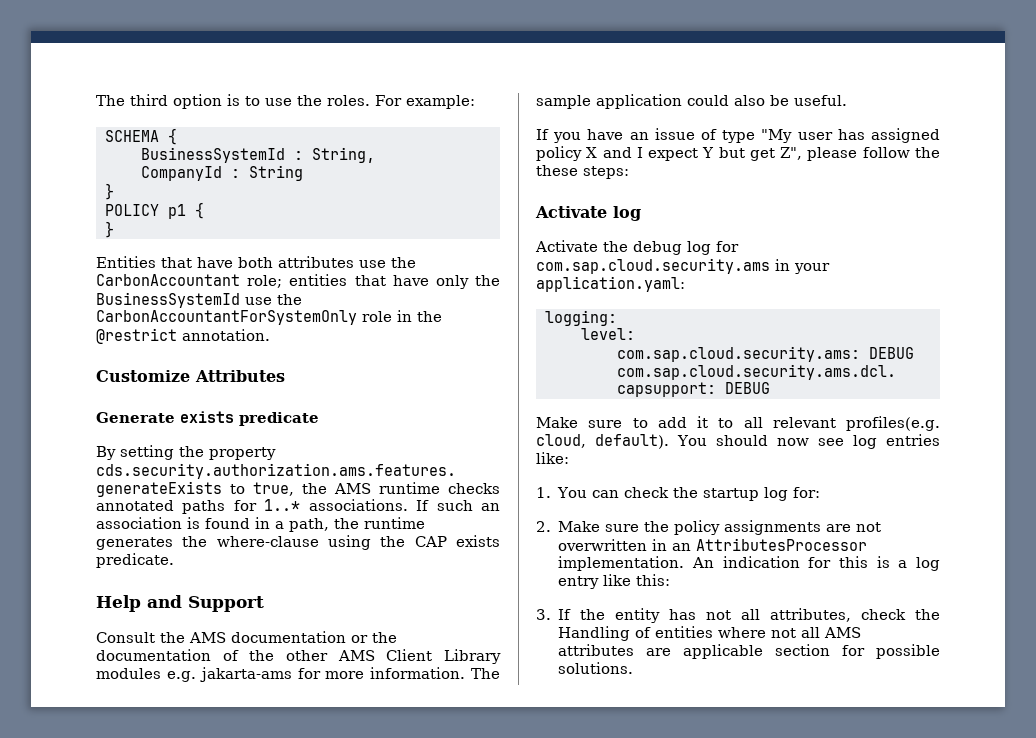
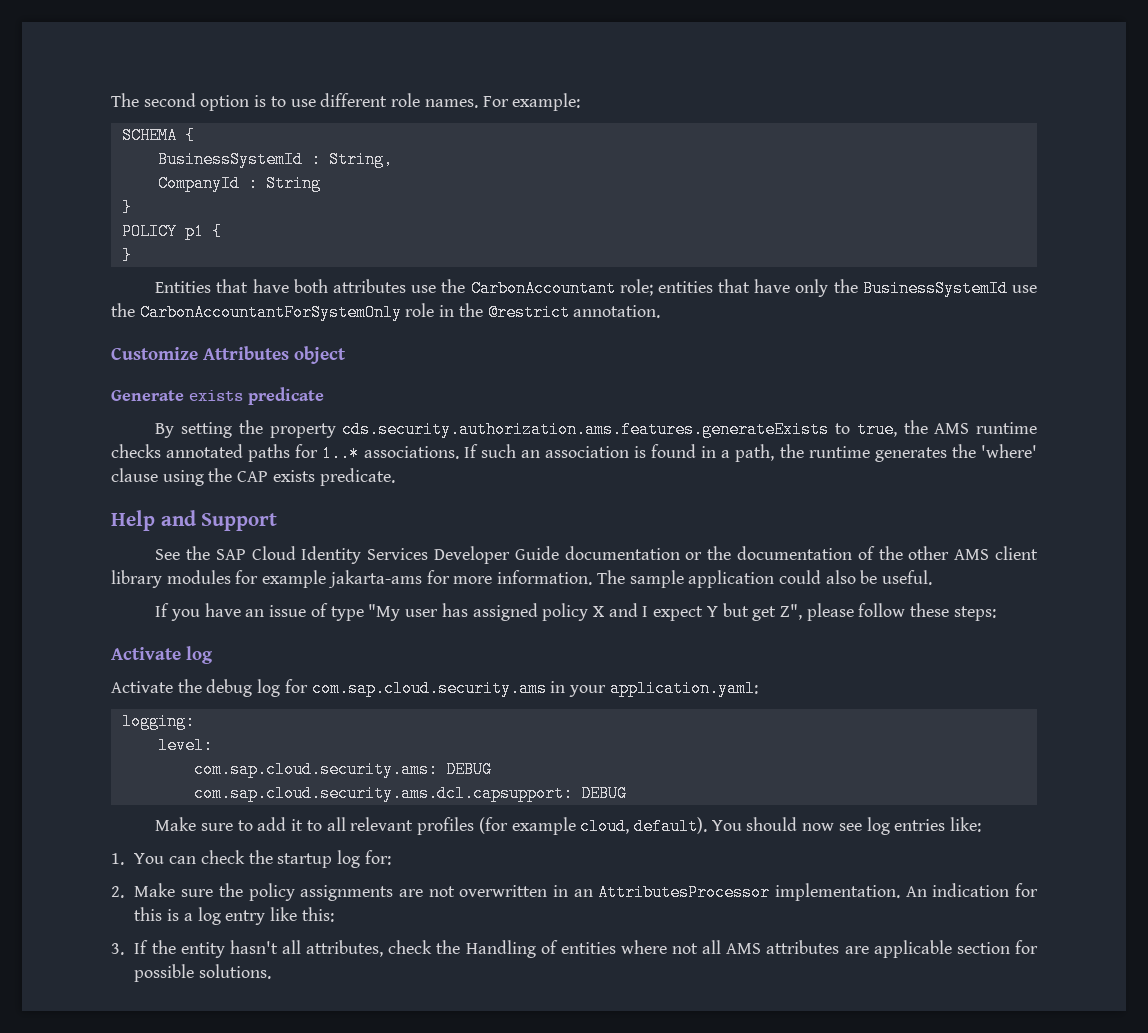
- The third option is to use the roles.
+ The second option is to use different role names.
- Customize Attributes
+ Customize Attributes object
- If such an association is found in a path, the runtime generates the where-clause using the CAP exists predicate.
+ If such an association is found in a path, the runtime generates the 'where' clause using the CAP exists predicate.
- Consult the AMS documentation or the documentation of the other AMS Client Library modules e.g. jakarta-ams for more information.
+ See the SAP Cloud Identity Services Developer Guide documentation or the documentation of the other AMS client library modules for example jakarta-ams for more information.
- If you have an issue of type "My user has assigned policy X and I expect Y but get Z", please follow the these steps:
+ If you have an issue of type "My user has assigned policy X and I expect Y but get Z", please follow these steps:
- Make sure to add it to all relevant profiles(e.g. cloud, default).
+ Make sure to add it to all relevant profiles (for example cloud, default).
- 3. If the entity has not all attributes, check the Handling of entities where not all AMS attributes are applicable section for possible solutions.
+ 3. If the entity hasn't all attributes, check the Handling of entities where not all AMS attributes are applicable section for possible solutions.

